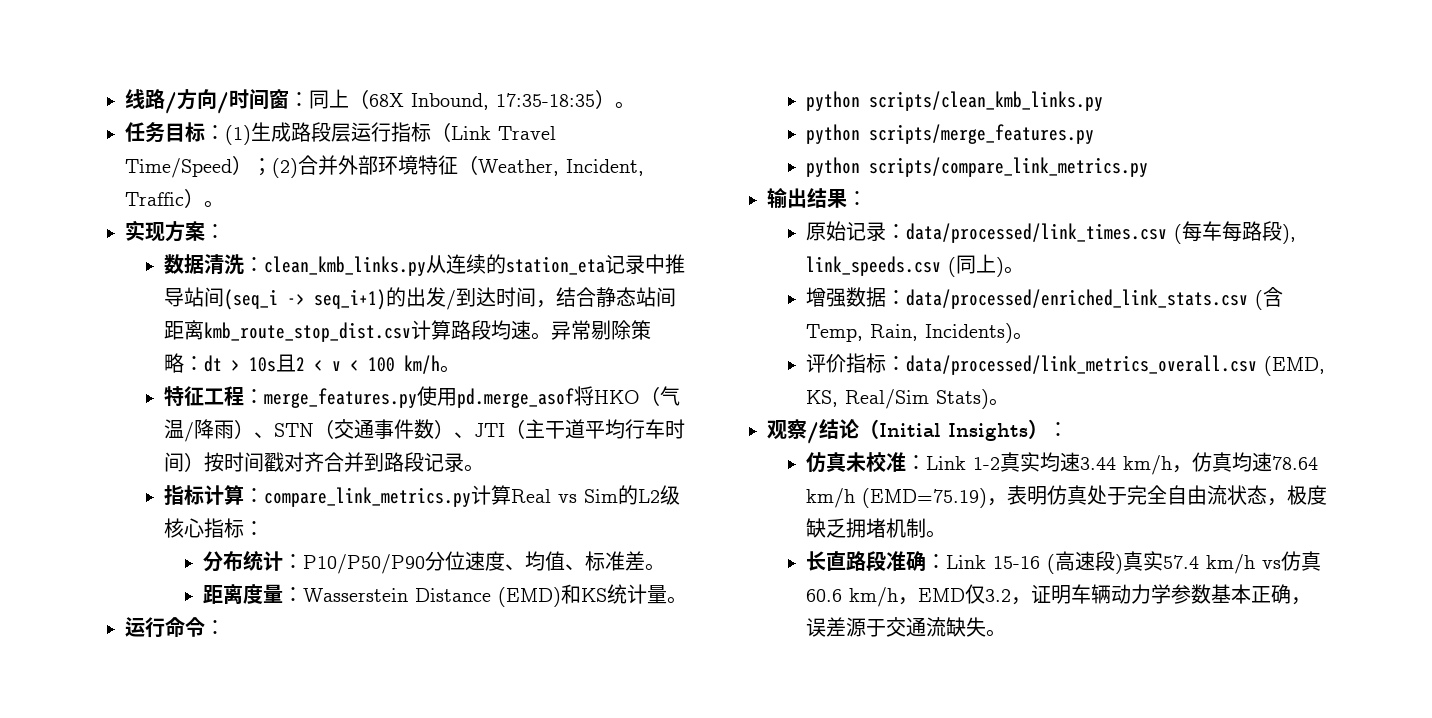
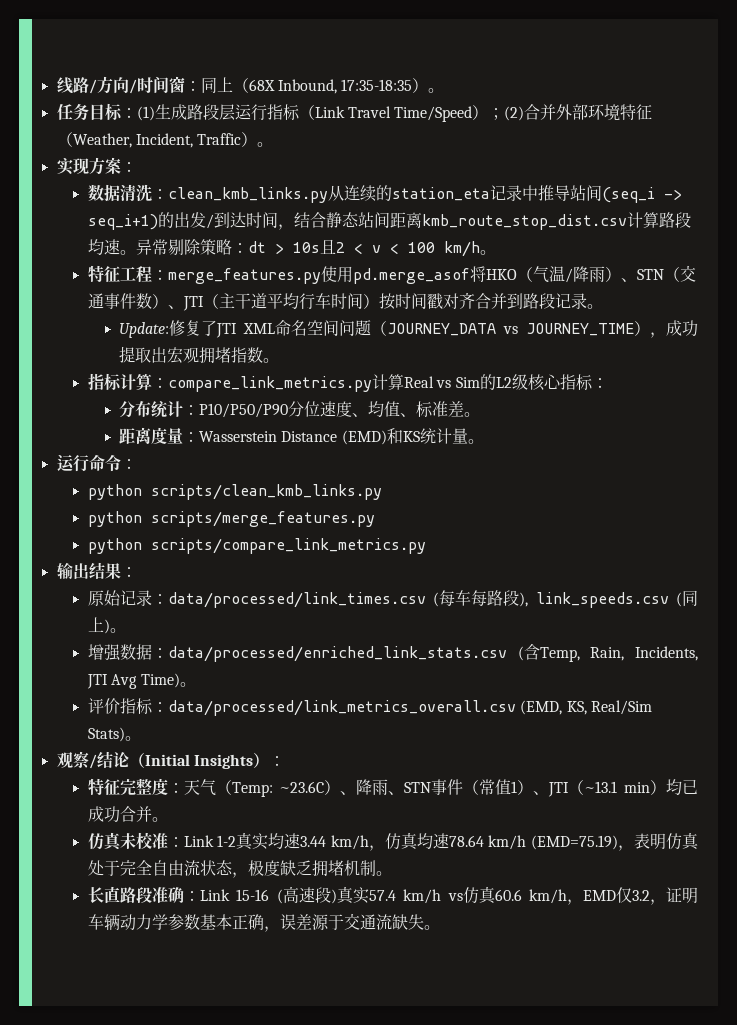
+ Update:修复了JTI XML命名空间问题（JOURNEY_DATA vs JOURNEY_TIME），成功提取出宏观拥堵指数。
- 增强数据：data/processed/enriched_link_stats.csv (含Temp, Rain, Incidents)。
+ 增强数据：data/processed/enriched_link_stats.csv (含Temp, Rain, Incidents, JTI Avg Time)。
+ 特征完整度：天气（Temp: ~23.6C）、降雨、STN事件（常值1）、JTI（~13.1 min）均已成功合并。

